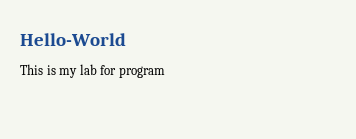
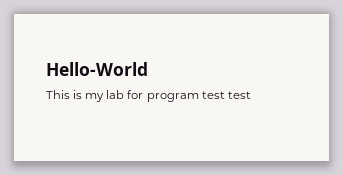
- This is my lab for program
+ This is my lab for program test test

